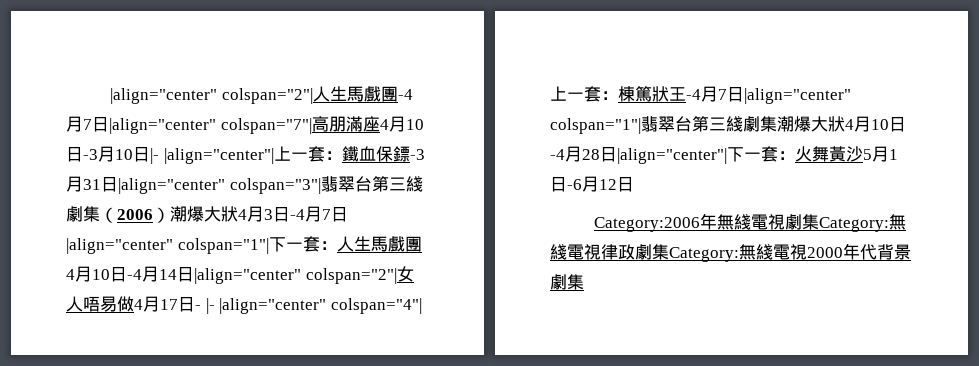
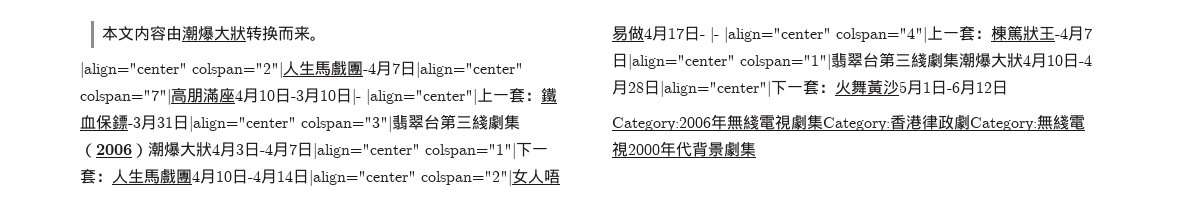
+ 本文内容由潮爆大狀转换而来。
- Category:2006年無綫電視劇集Category:無綫電視律政劇集Category:無綫電視2000年代背景劇集
+ Category:2006年無綫電視劇集Category:香港律政劇Category:無綫電視2000年代背景劇集

